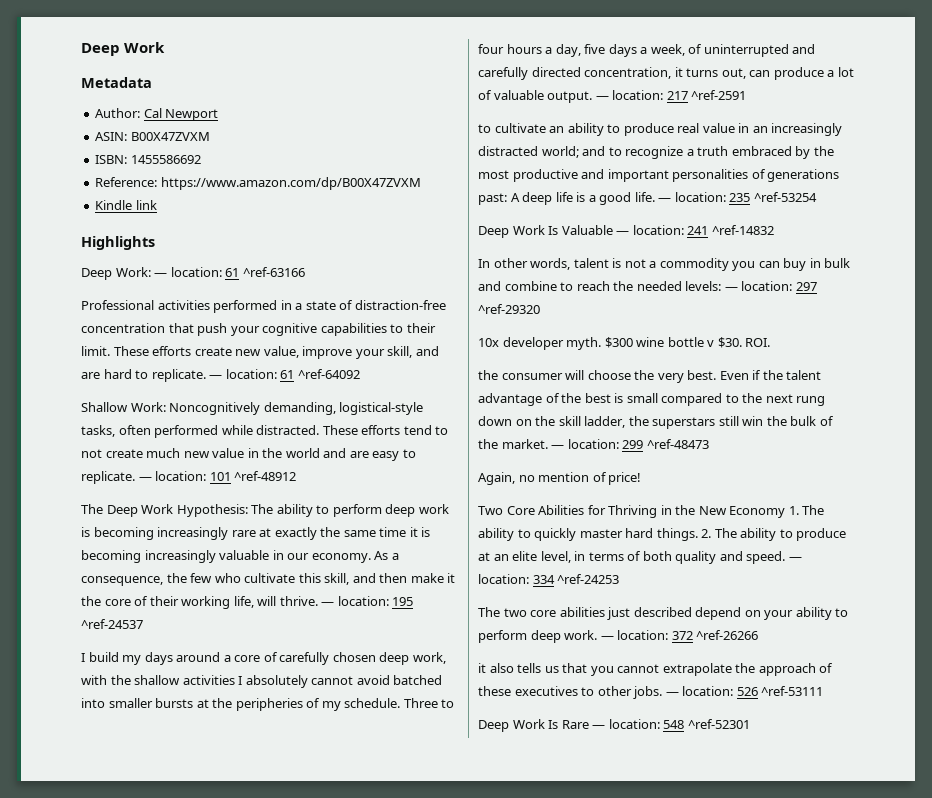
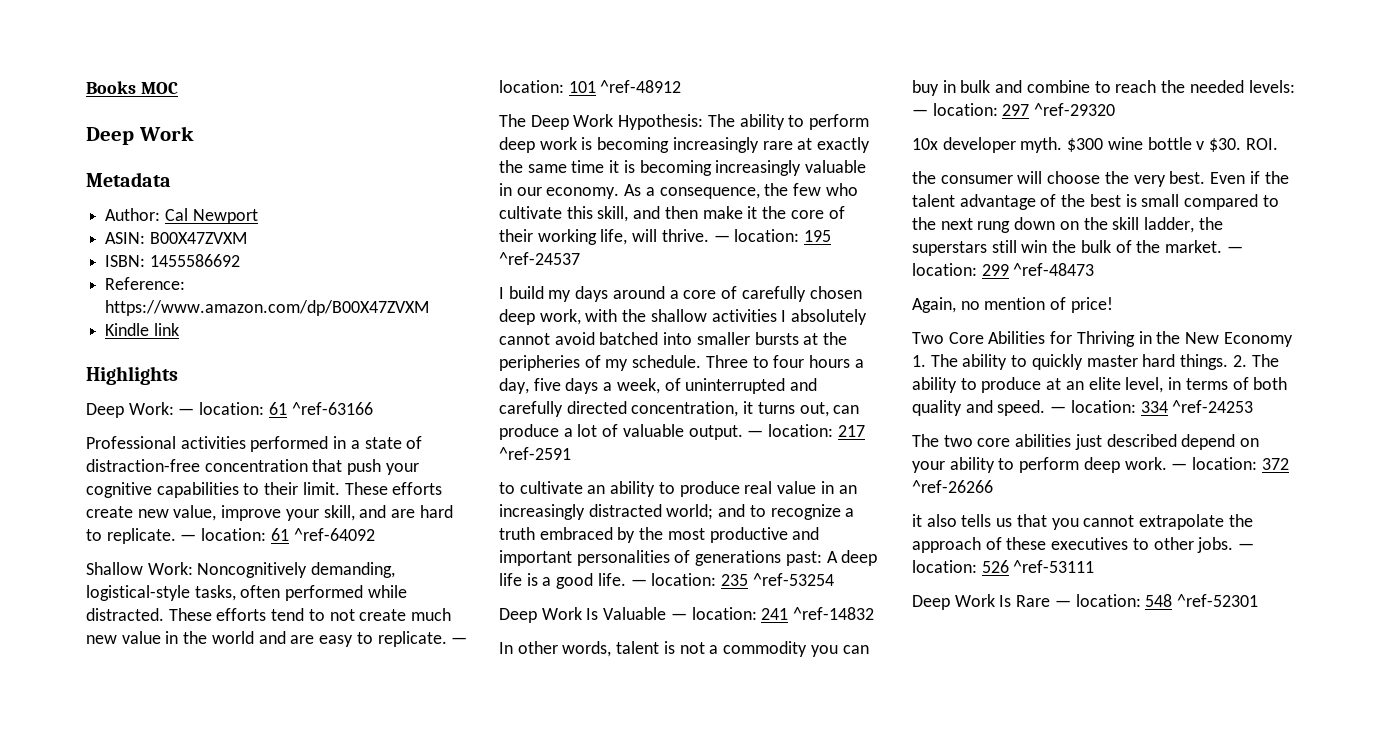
+ Books MOC

